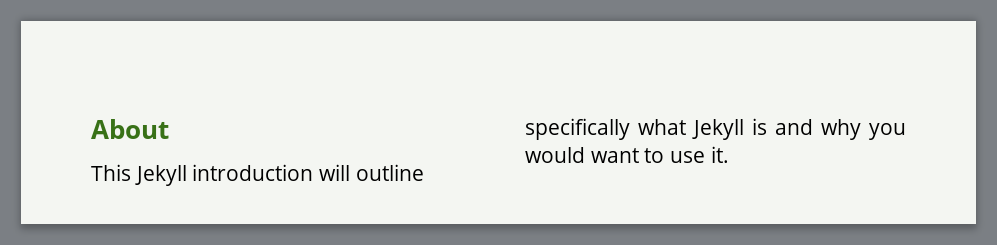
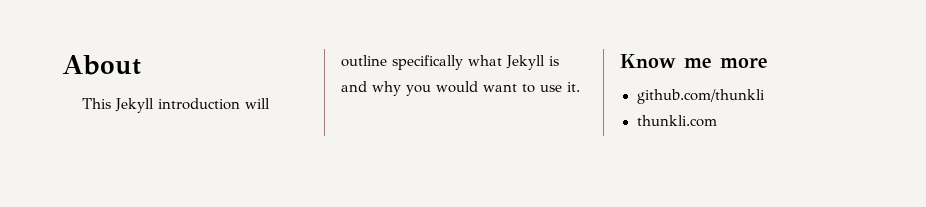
+ Know me more
+ github.com/thunkli
+ thunkli.com

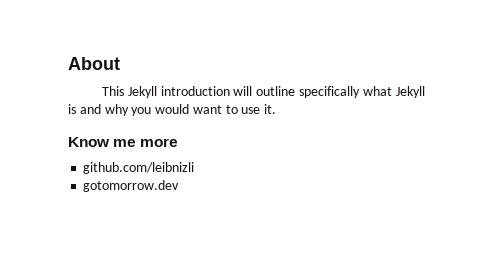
- github.com/thunkli
- thunkli.com
+ github.com/leibnizli
+ gotomorrow.dev

